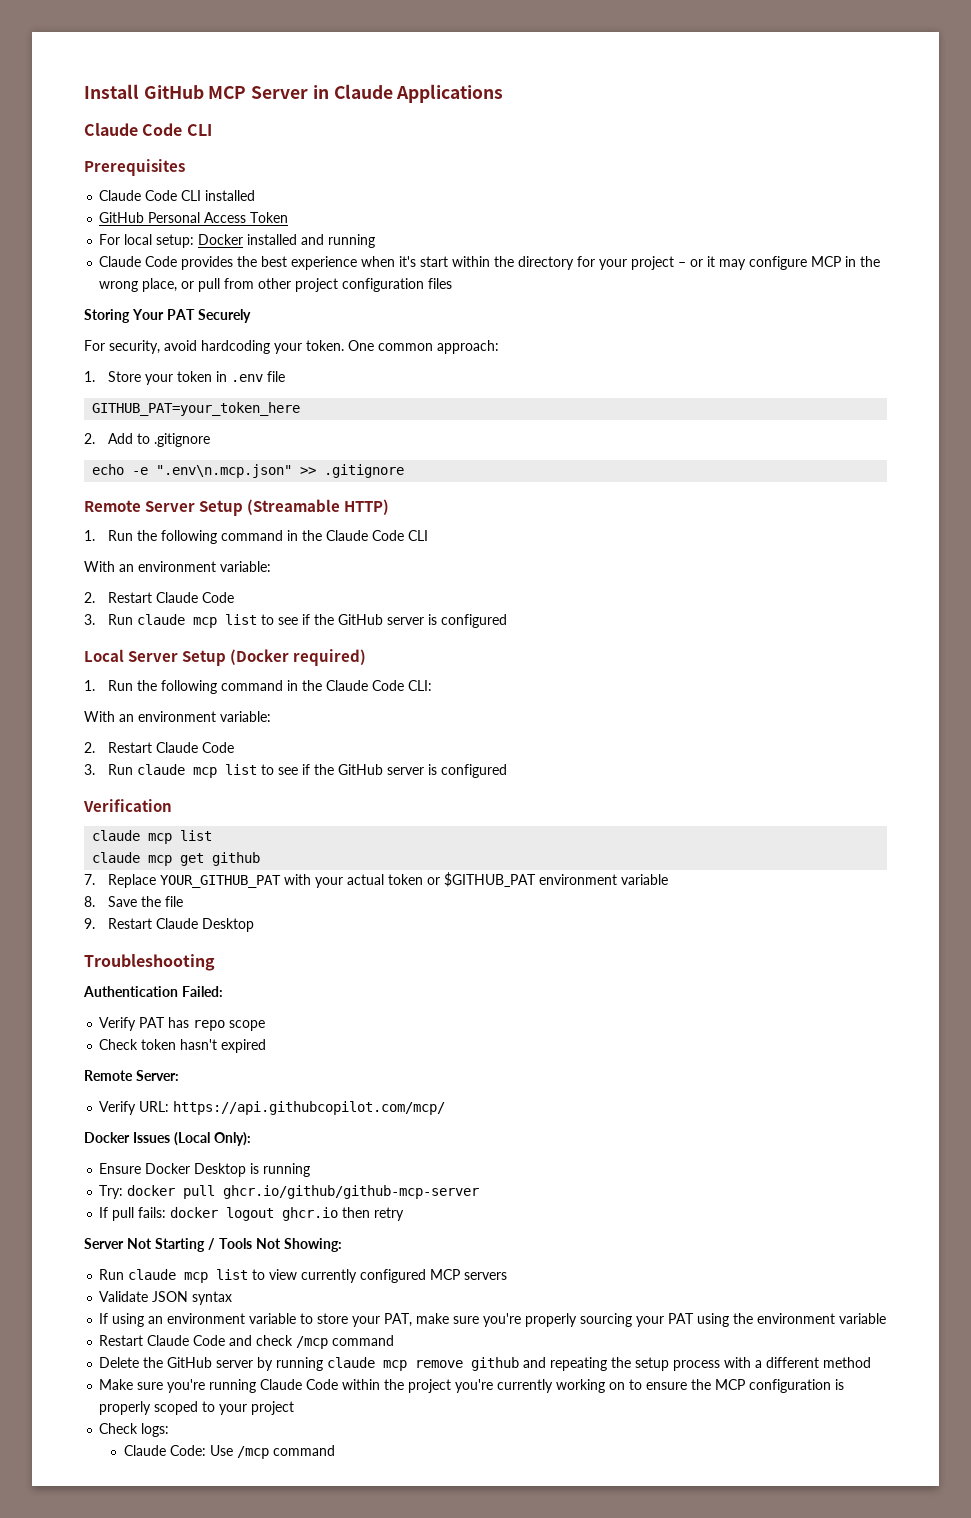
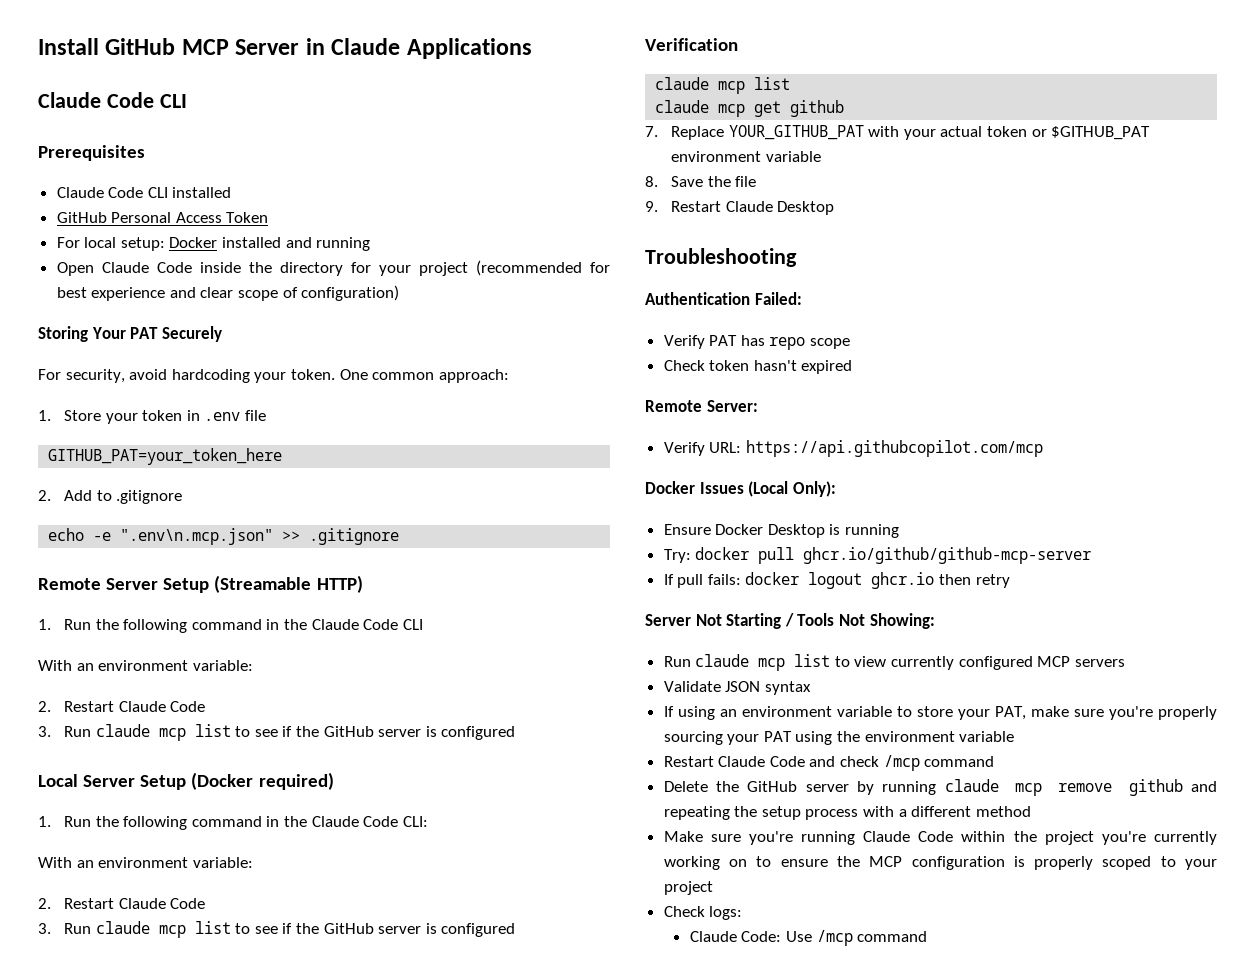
- Claude Code provides the best experience when it's start within the directory for your project – or it may configure MCP in the wrong place, or pull from other project configuration files
+ Open Claude Code inside the directory for your project (recommended for best experience and clear scope of configuration)
- Verify URL: https://api.githubcopilot.com/mcp/
+ Verify URL: https://api.githubcopilot.com/mcp

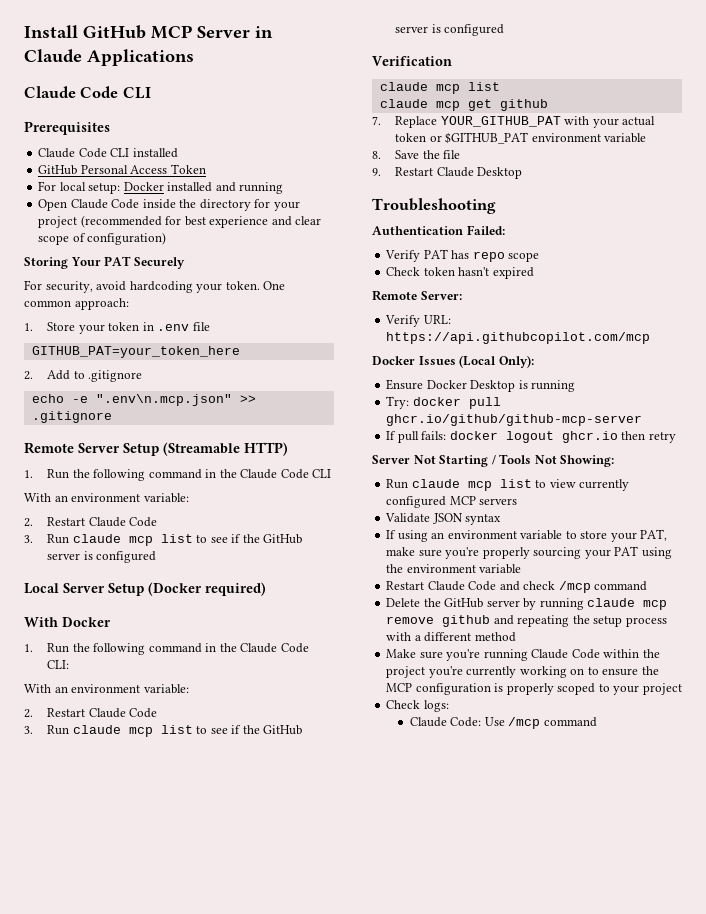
+ With Docker

